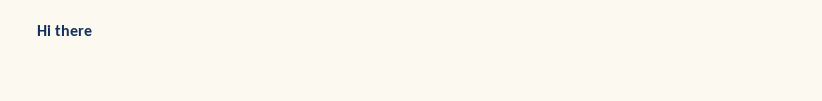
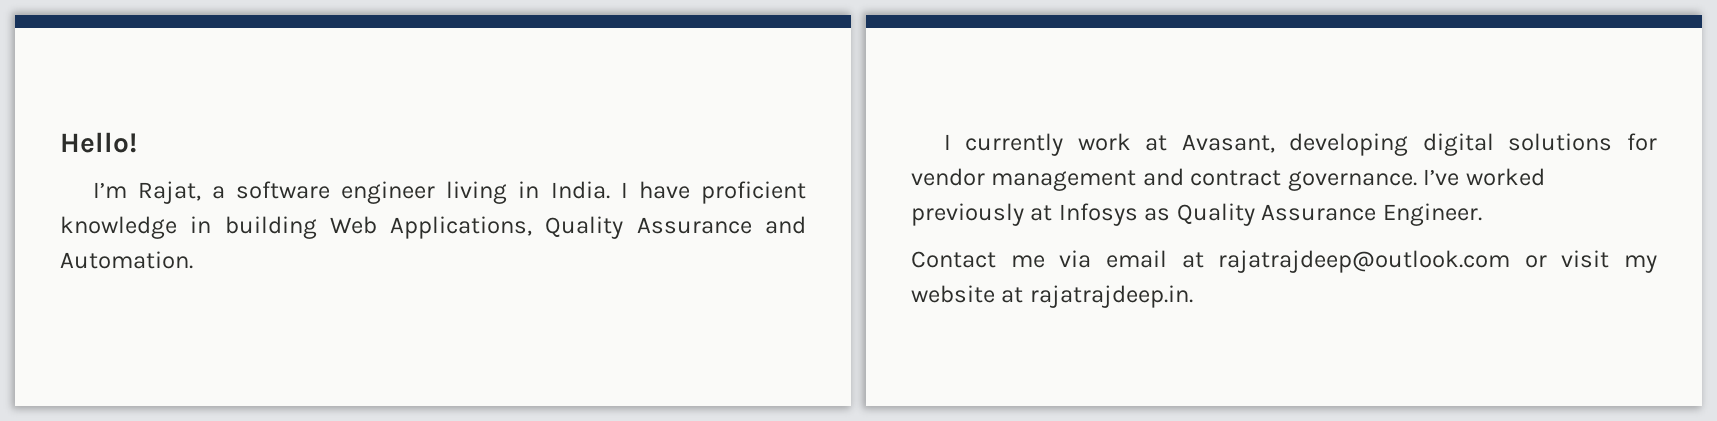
- Hi there
+ Hello!
+ I’m Rajat, a software engineer living in India. I have proficient knowledge in building Web Applications, Quality Assurance and Automation.
+ I currently work at Avasant, developing digital solutions for vendor management and contract governance. I’ve worked previously at Infosys as Quality Assurance Engineer.
+ Contact me via email at rajatrajdeep@outlook.com or visit my website at rajatrajdeep.in.

